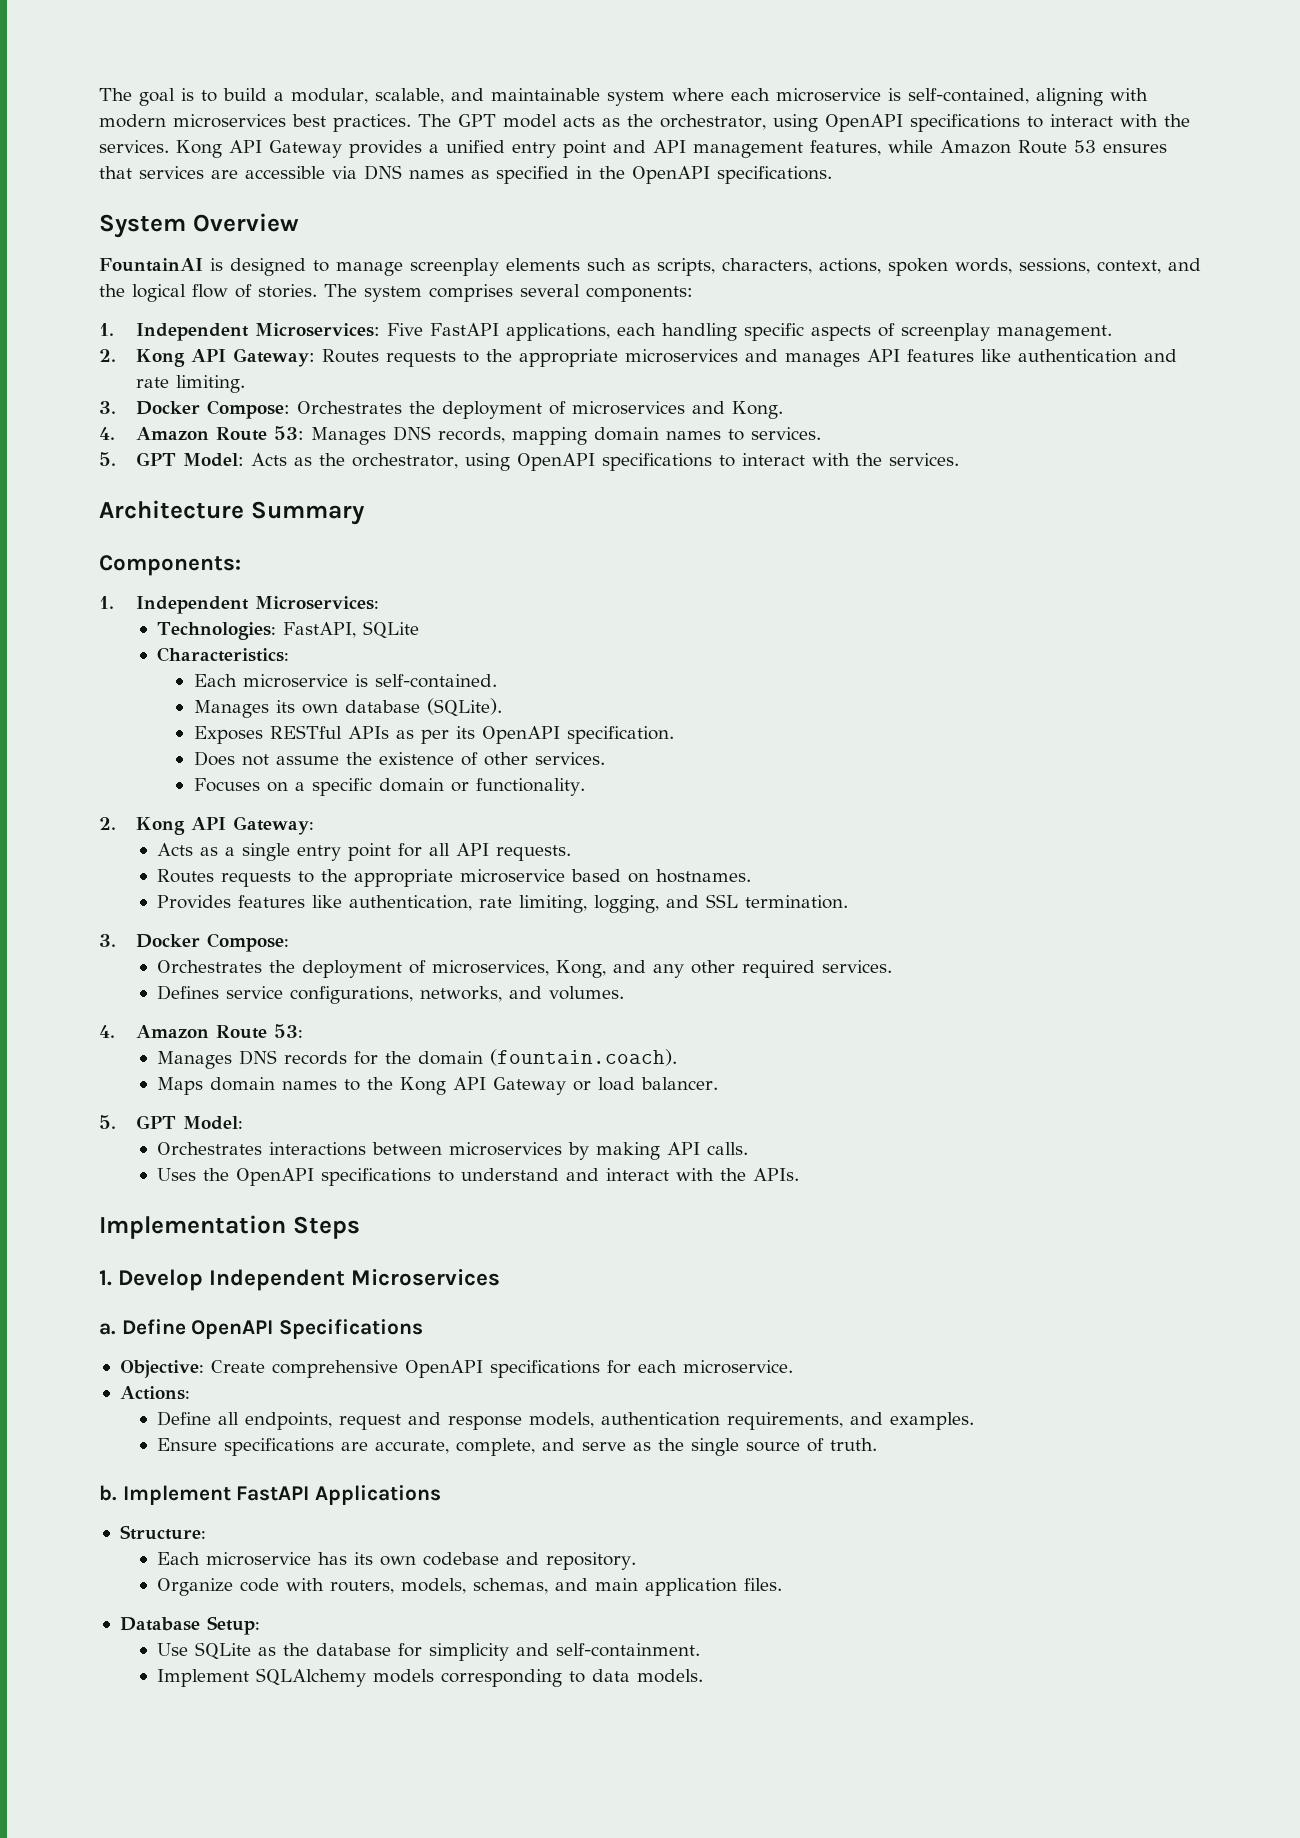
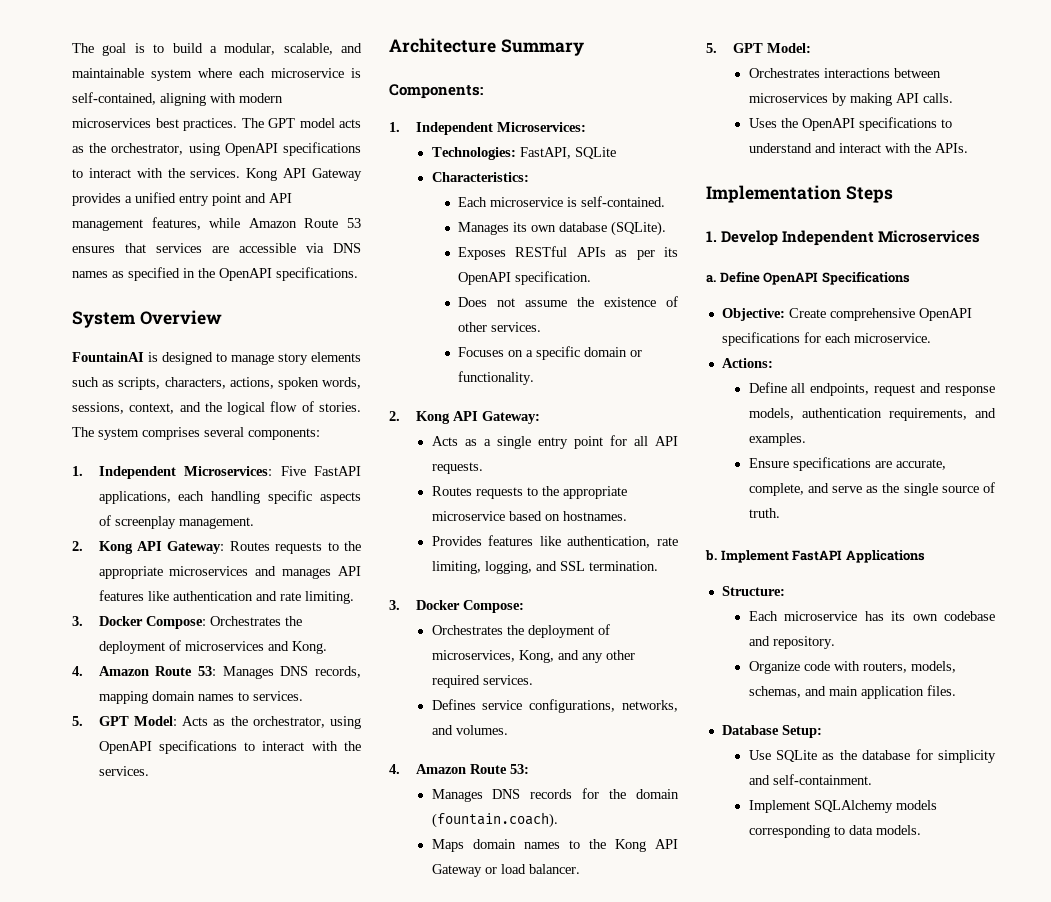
- FountainAI is designed to manage screenplay elements such as scripts, characters, actions, spoken words, sessions, context, and the logical flow of stories.
+ FountainAI is designed to manage story elements such as scripts, characters, actions, spoken words, sessions, context, and the logical flow of stories.

